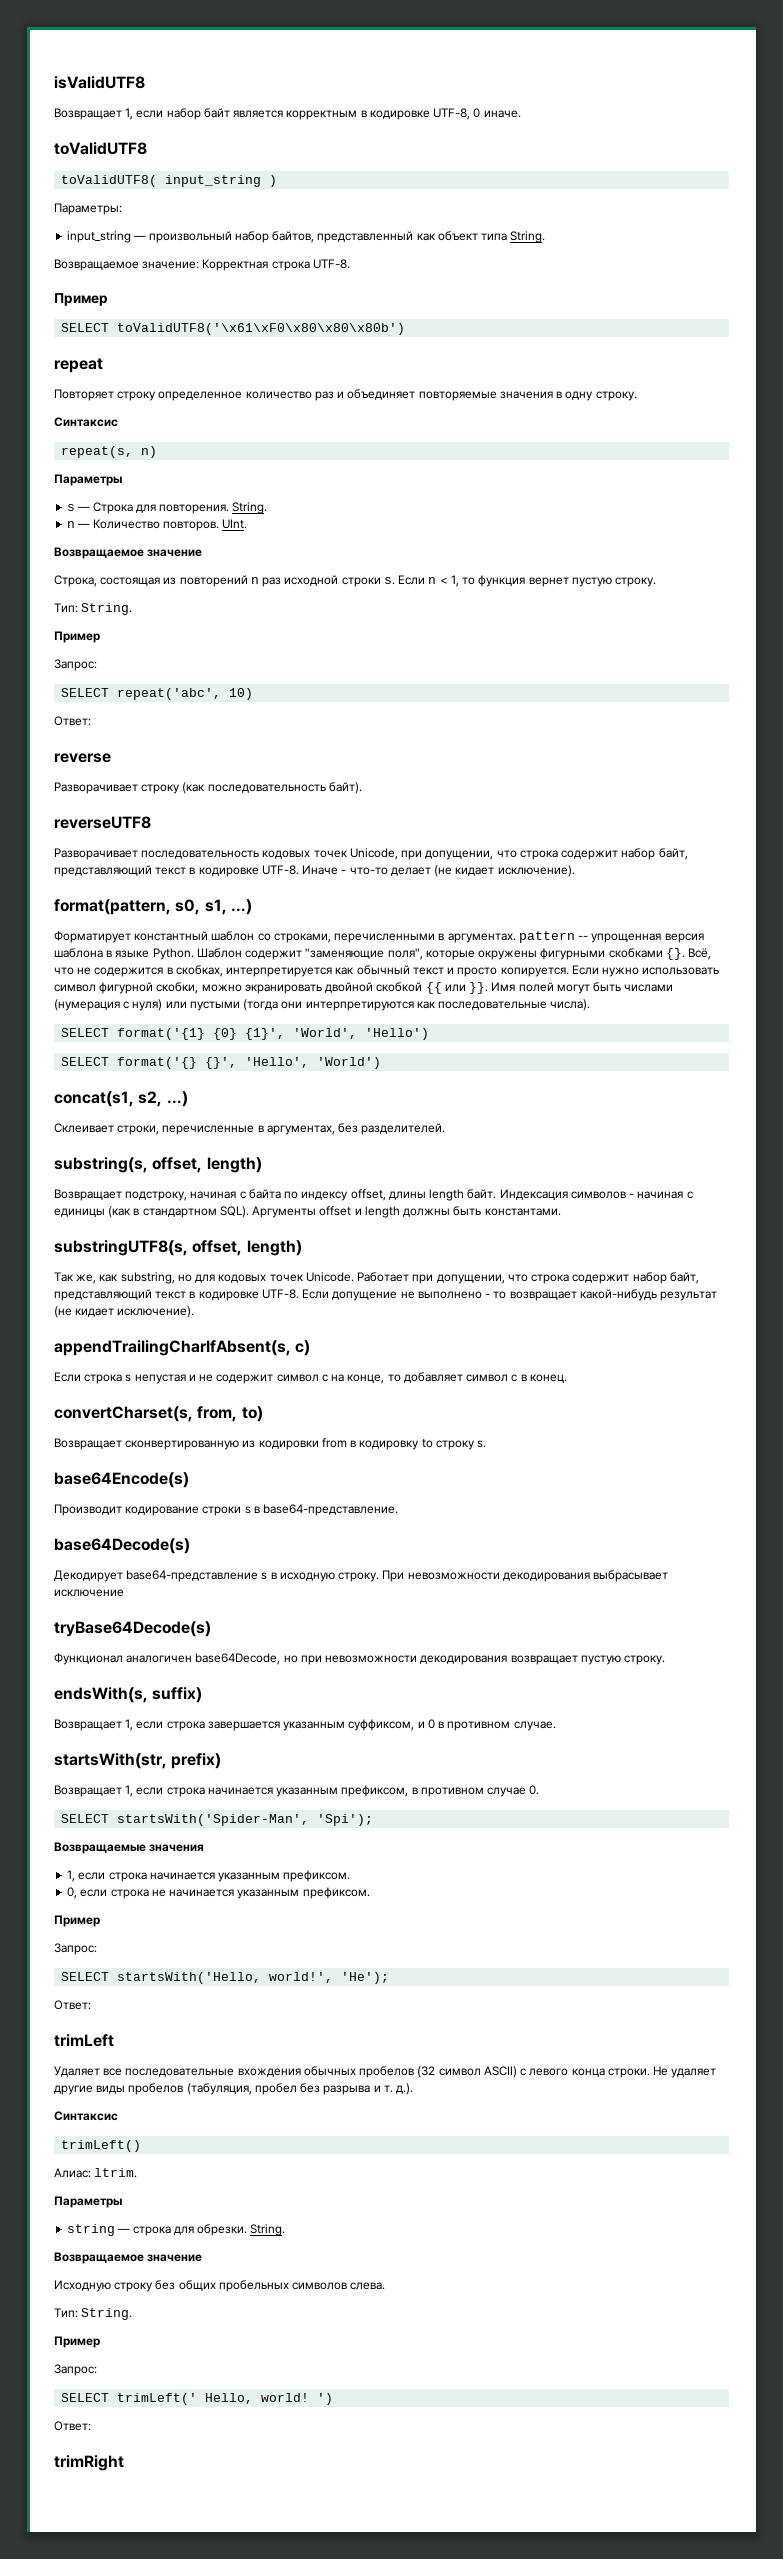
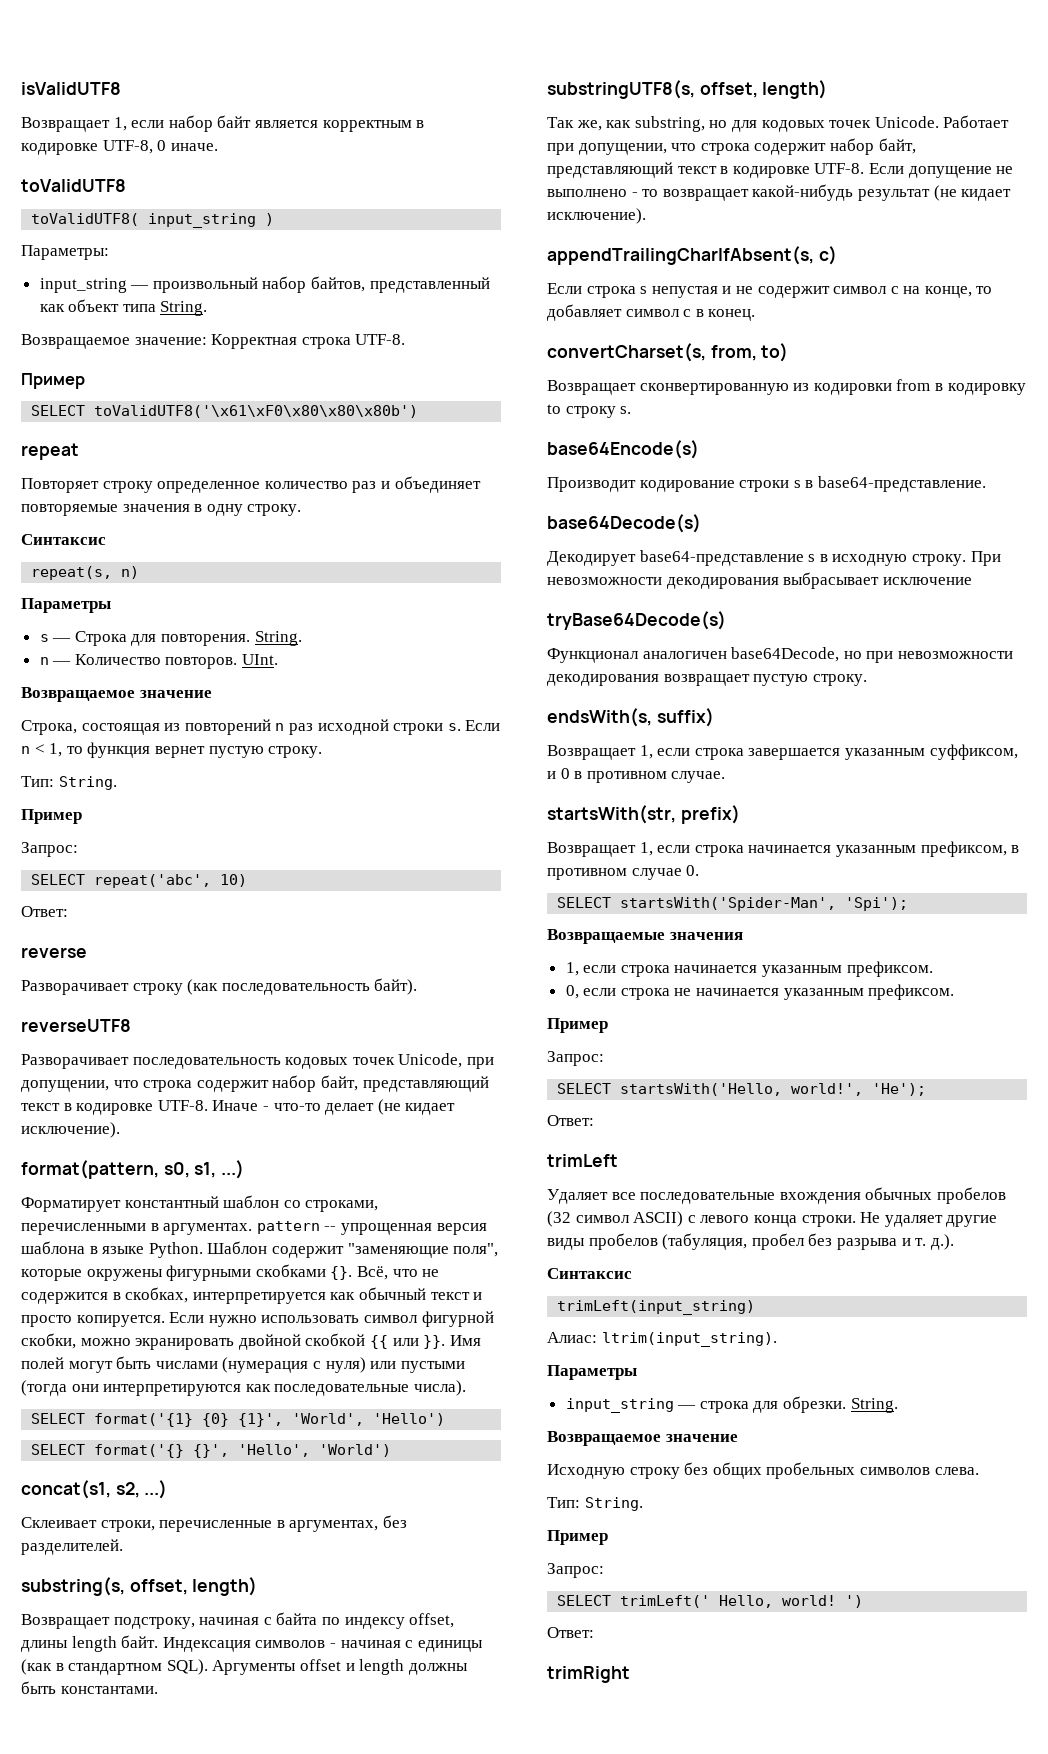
- trimLeft()
+ trimLeft(input_string)
- Алиас: ltrim.
+ Алиас: ltrim(input_string).
  Параметры
- string — строка для обрезки.
+ input_string — строка для обрезки.

